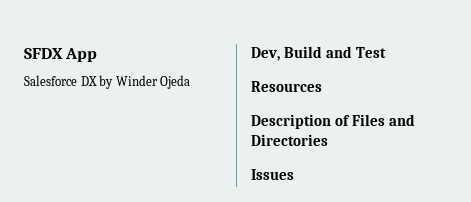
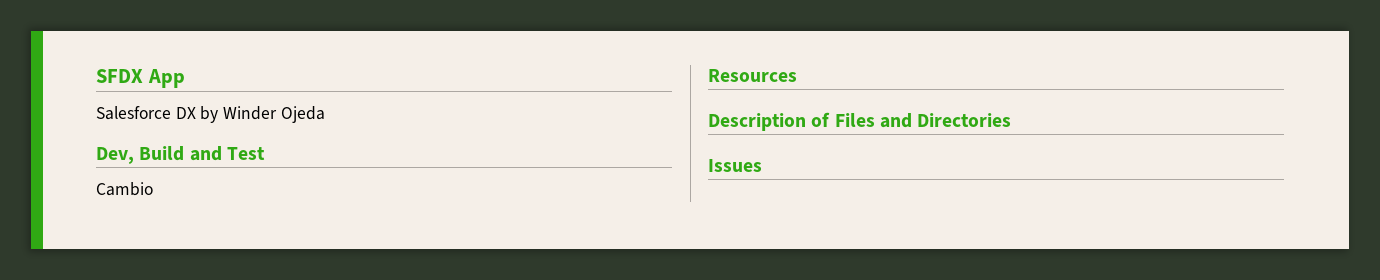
+ Cambio

